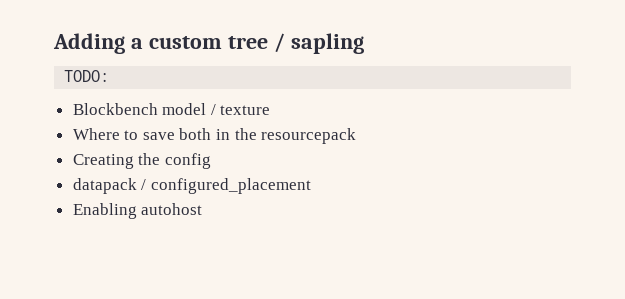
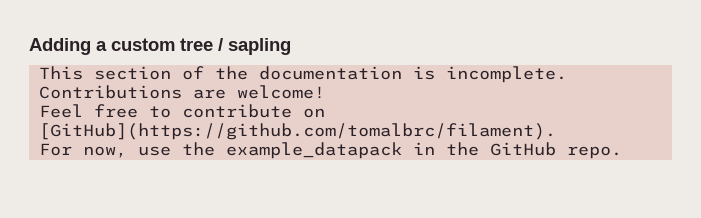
- TODO:
- Blockbench model / texture
- Where to save both in the resourcepack
- Creating the config
- datapack / configured_placement
- Enabling autohost
+ This section of the documentation is incomplete. Contributions are welcome!
+ Feel free to contribute on [GitHub](https://github.com/tomalbrc/filament).
+ For now, use the example_datapack in the GitHub repo.

